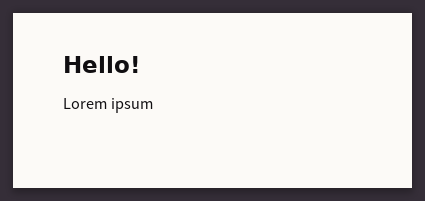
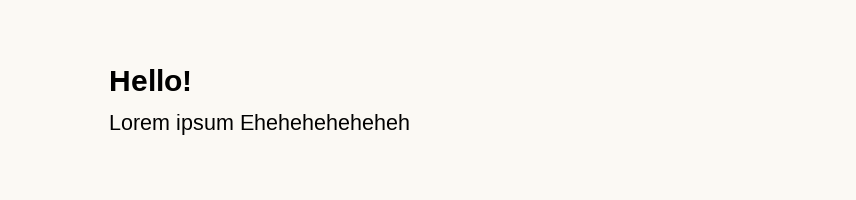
- Lorem ipsum
+ Lorem ipsum Eheheheheheheh

